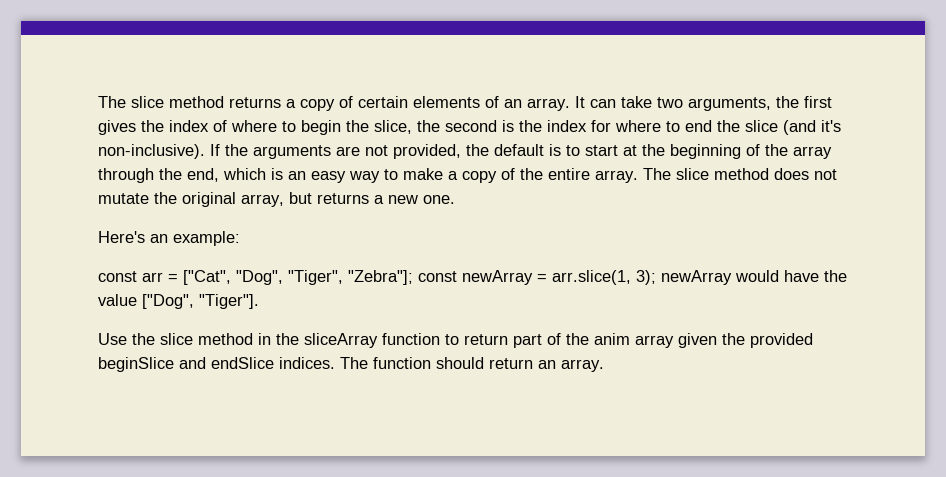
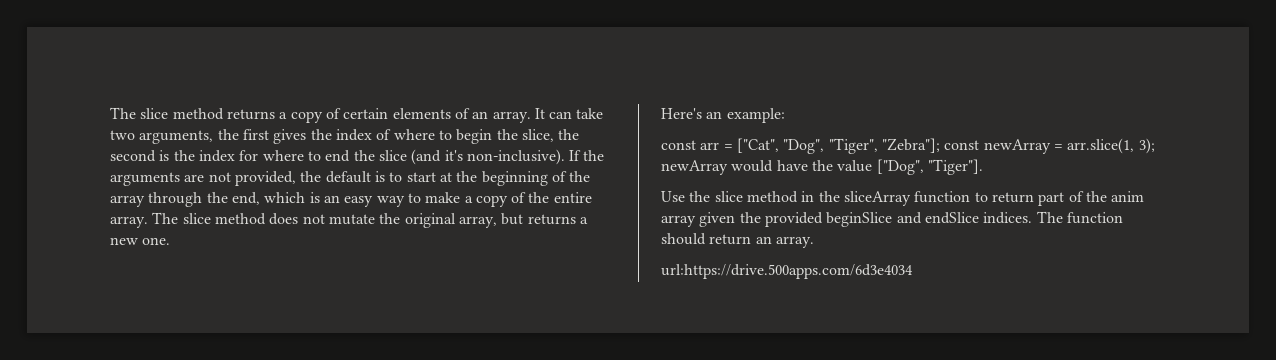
+ url:https://drive.500apps.com/6d3e4034

